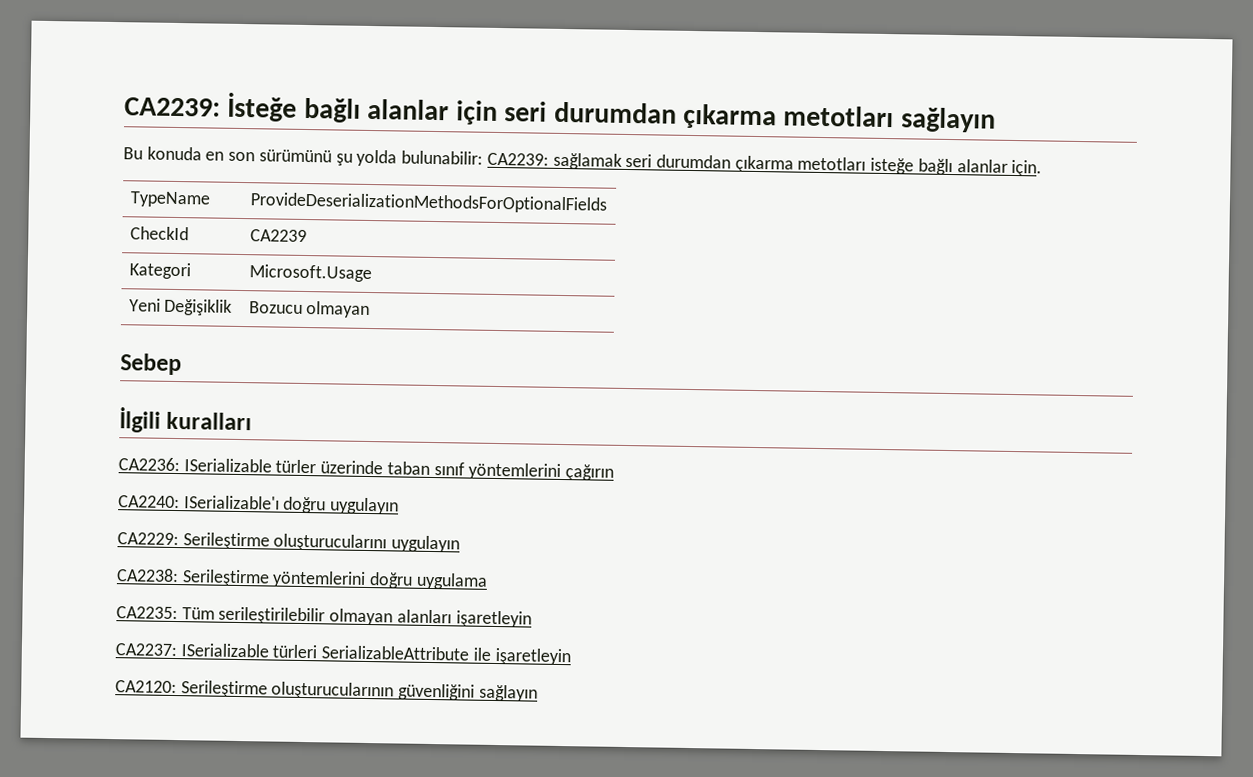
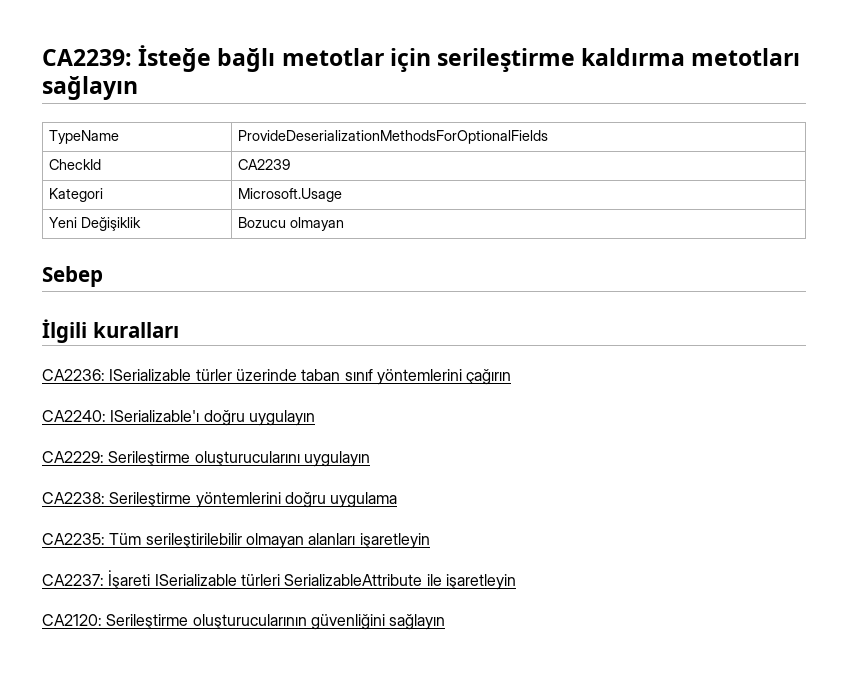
- CA2239: İsteğe bağlı alanlar için seri durumdan çıkarma metotları sağlayın
- Bu konuda en son sürümünü şu yolda bulunabilir: CA2239: sağlamak seri durumdan çıkarma metotları isteğe bağlı alanlar için.
+ CA2239: İsteğe bağlı metotlar için serileştirme kaldırma metotları sağlayın
- CA2237: ISerializable türleri SerializableAttribute ile işaretleyin
+ CA2237: İşareti ISerializable türleri SerializableAttribute ile işaretleyin

